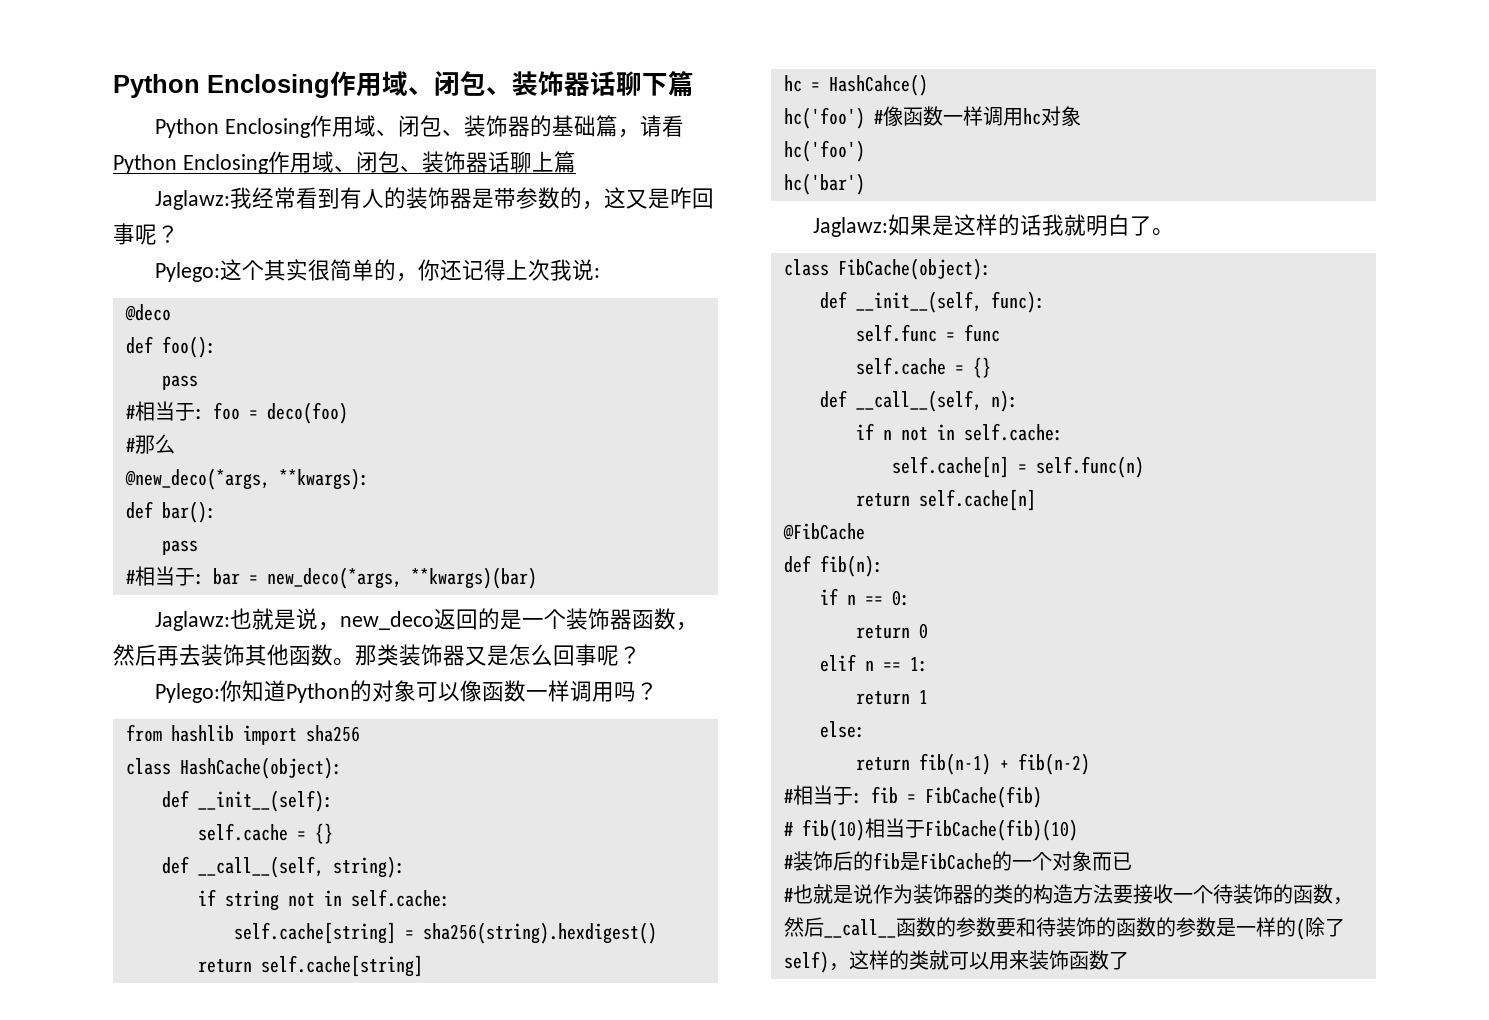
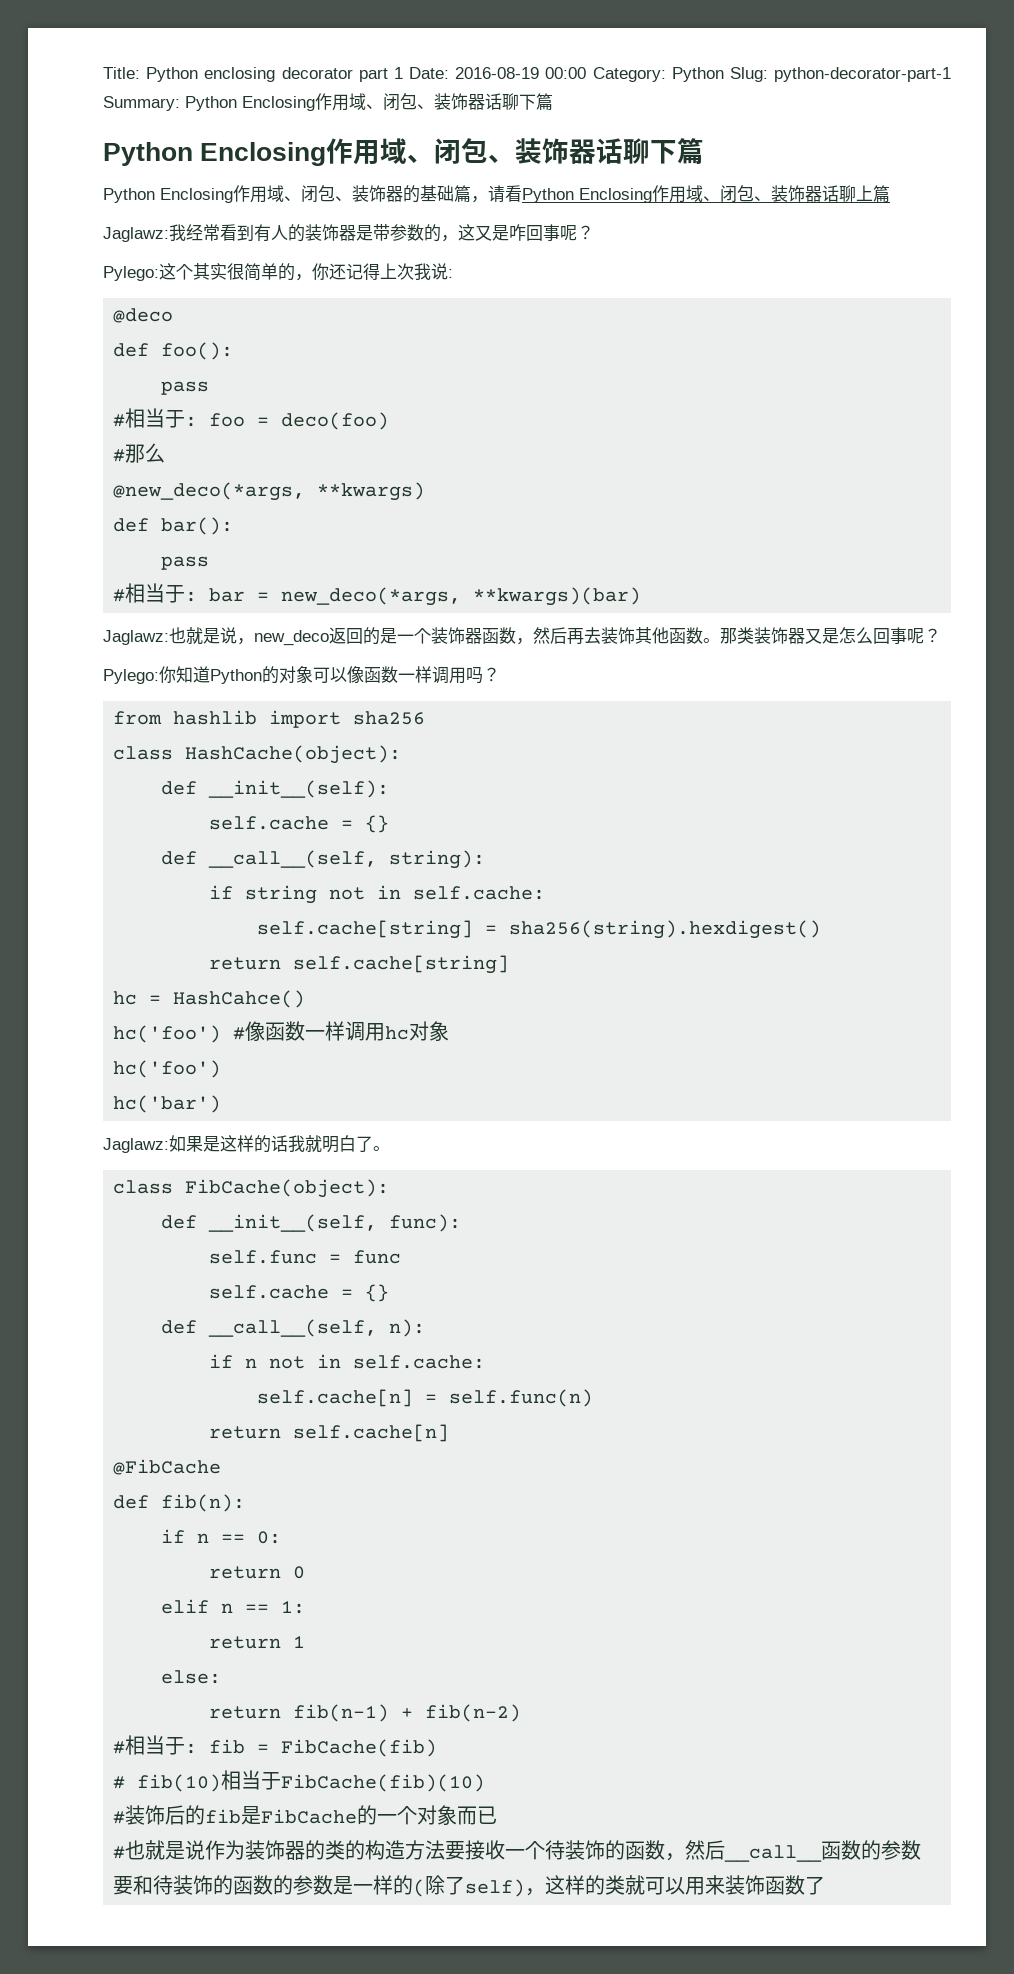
+ Title: Python enclosing decorator part 1 Date: 2016-08-19 00:00 Category: Python Slug: python-decorator-part-1 Summary: Python Enclosing作用域、闭包、装饰器话聊下篇
- @new_deco(*args, **kwargs):
+ @new_deco(*args, **kwargs)

